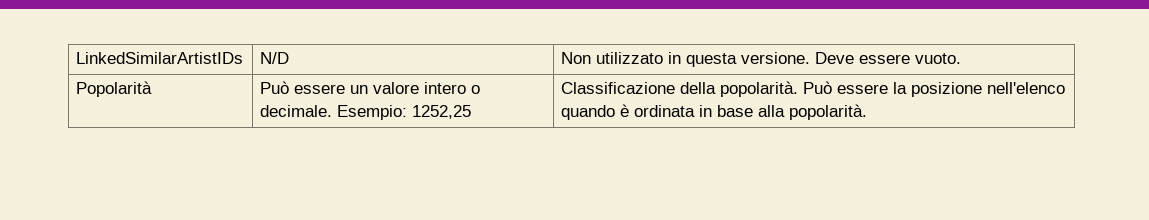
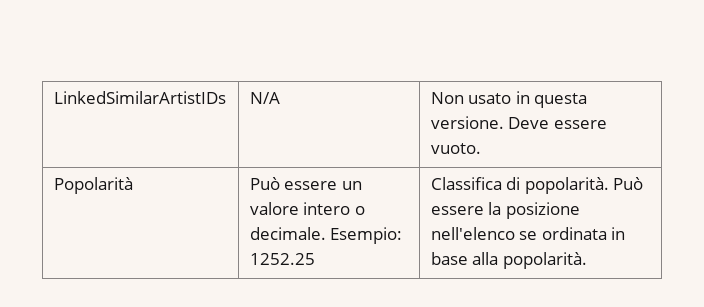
- LinkedSimilarArtistIDs | N/D | Non utilizzato in questa versione. Deve essere vuoto.
+ LinkedSimilarArtistIDs | N/A | Non usato in questa versione. Deve essere vuoto.
- Popolarità | Può essere un valore intero o decimale. Esempio: 1252,25 | Classificazione della popolarità. Può essere la posizione nell'elenco quando è ordinata in base alla popolarità.
+ Popolarità | Può essere un valore intero o decimale. Esempio: 1252.25 | Classifica di popolarità. Può essere la posizione nell'elenco se ordinata in base alla popolarità.

